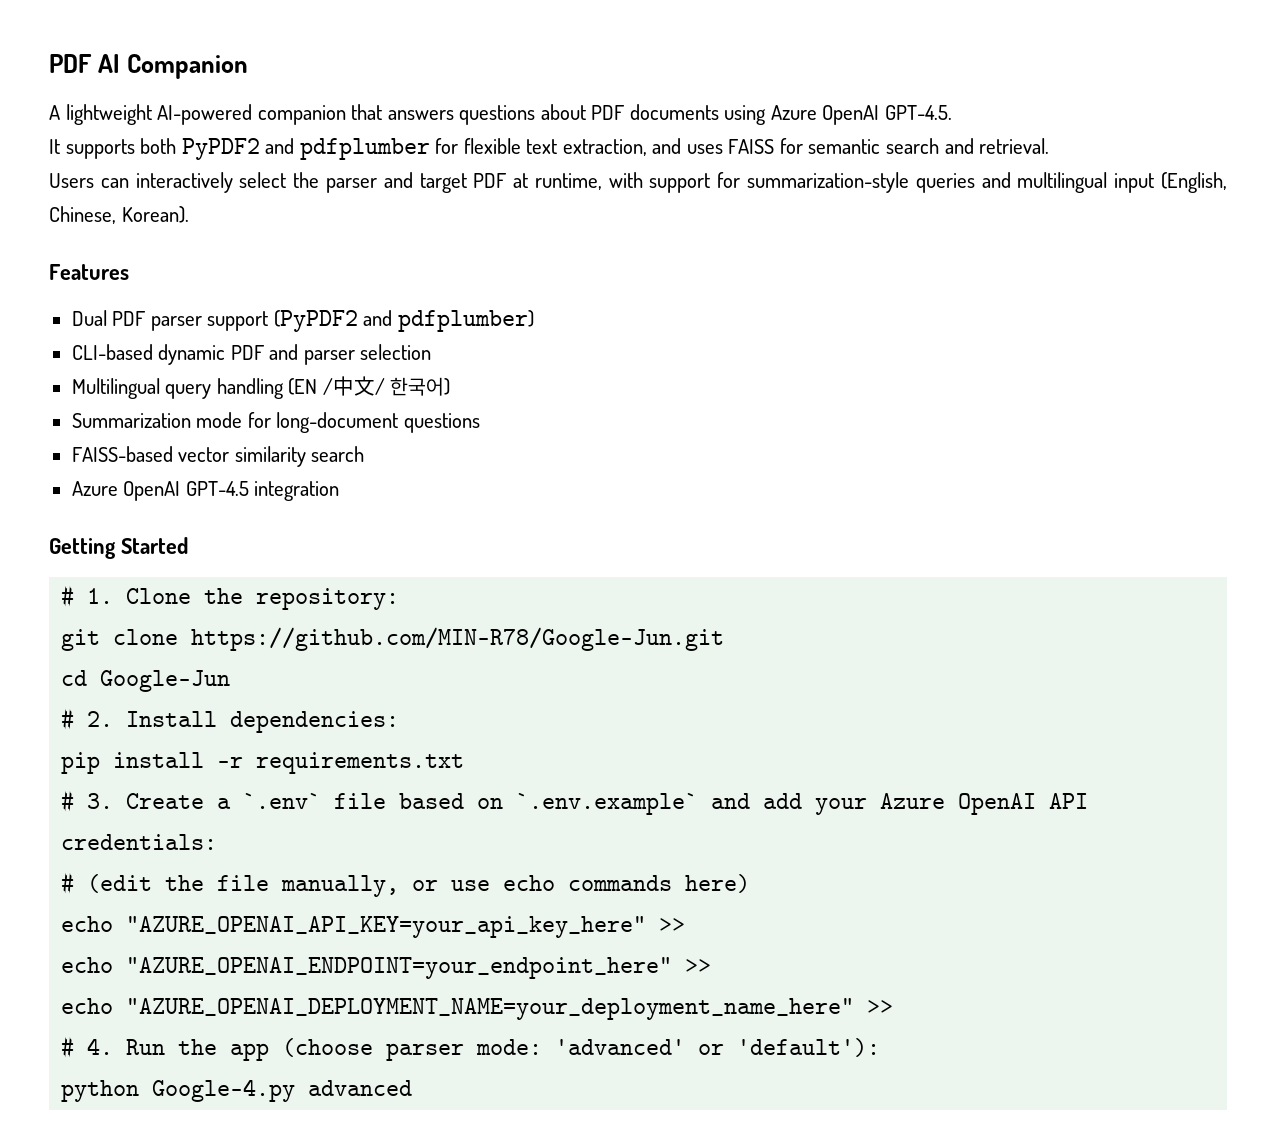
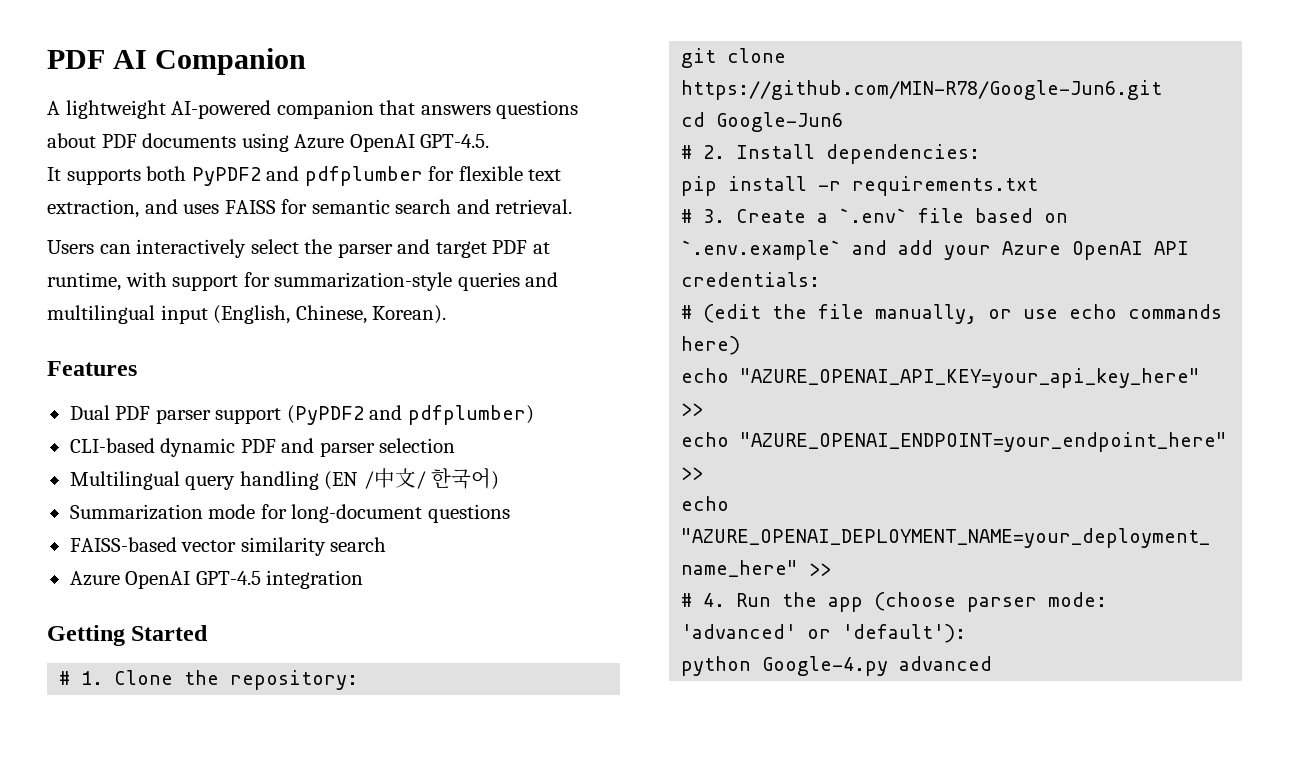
- git clone https://github.com/MIN-R78/Google-Jun.git
+ git clone https://github.com/MIN-R78/Google-Jun6.git
- cd Google-Jun
+ cd Google-Jun6

